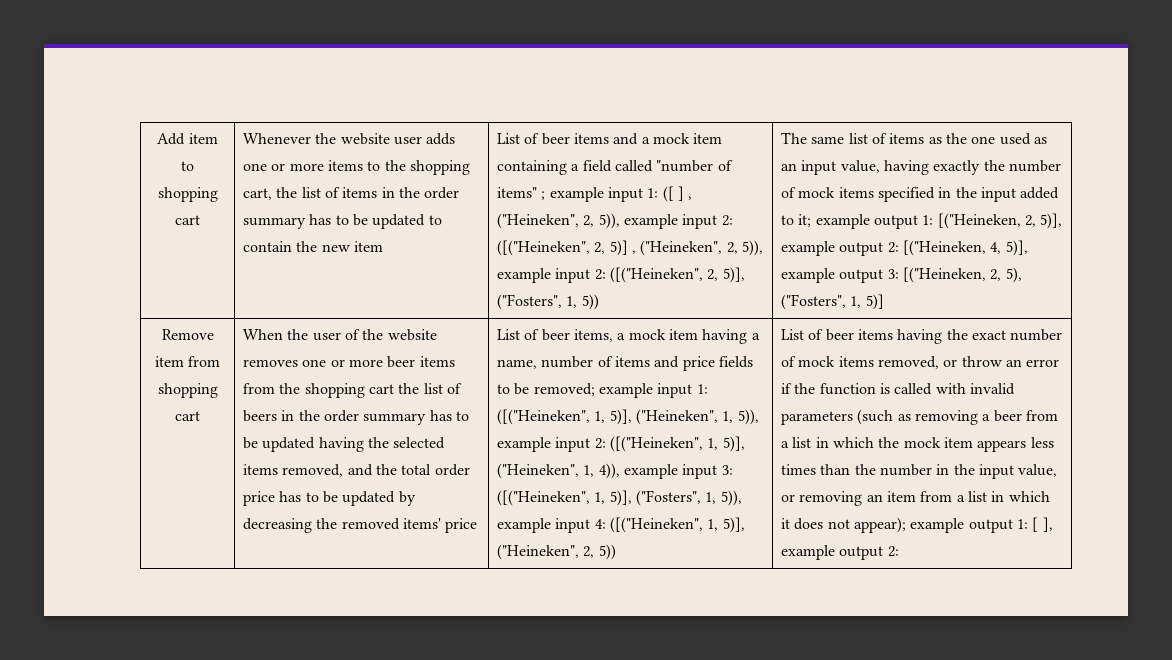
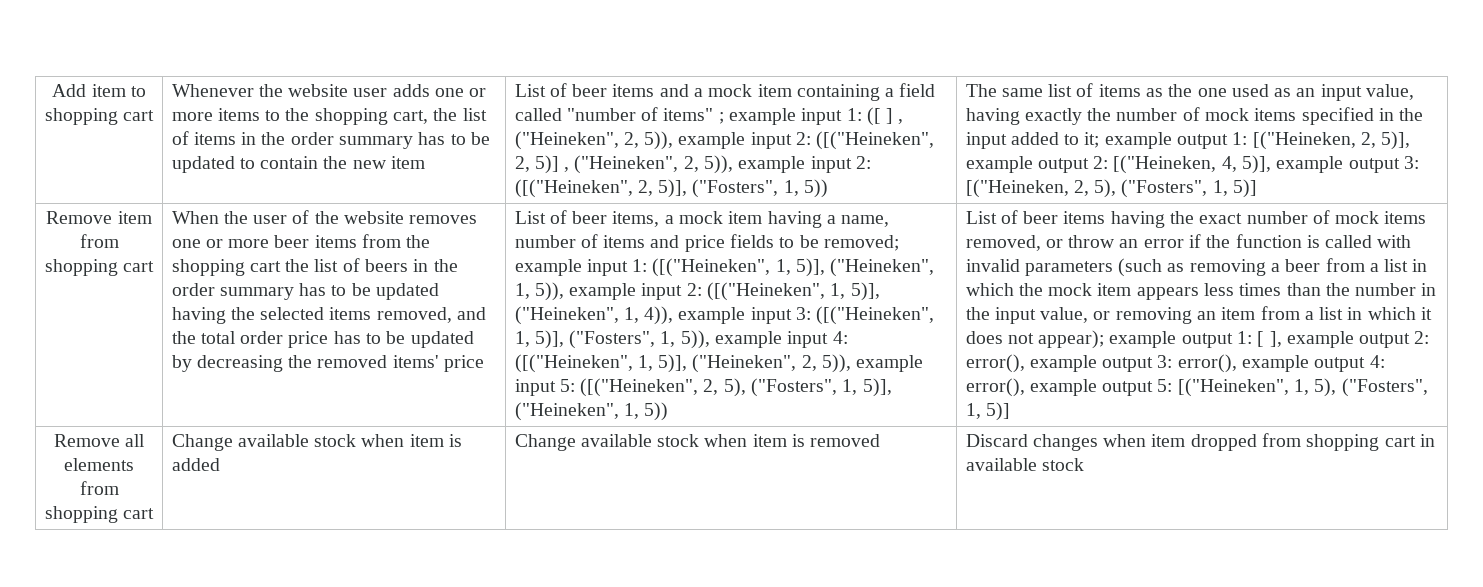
- List of beer items, a mock item having a name, number of items and price fields to be removed; example input 1: ([("Heineken", 1, 5)], ("Heineken", 1, 5)), example input 2: ([("Heineken", 1, 5)], ("Heineken", 1, 4)), example input 3: ([("Heineken", 1, 5)], ("Fosters", 1, 5)), example input 4: ([("Heineken", 1, 5)], ("Heineken", 2, 5))
+ List of beer items, a mock item having a name, number of items and price fields to be removed; example input 1: ([("Heineken", 1, 5)], ("Heineken", 1, 5)), example input 2: ([("Heineken", 1, 5)], ("Heineken", 1, 4)), example input 3: ([("Heineken", 1, 5)], ("Fosters", 1, 5)), example input 4: ([("Heineken", 1, 5)], ("Heineken", 2, 5)), example input 5: ([("Heineken", 2, 5), ("Fosters", 1, 5)], ("Heineken", 1, 5))
+ error(), example output 3: error(), example output 4: error(), example output 5: [("Heineken", 1, 5), ("Fosters", 1, 5)]
+ Remove all elements from shopping cart | Change available stock when item is added | Change available stock when item is removed | Discard changes when item dropped from shopping cart in available stock

